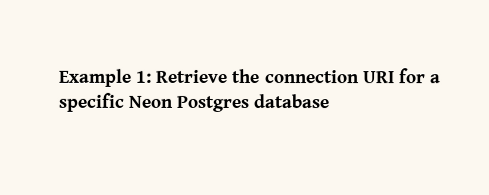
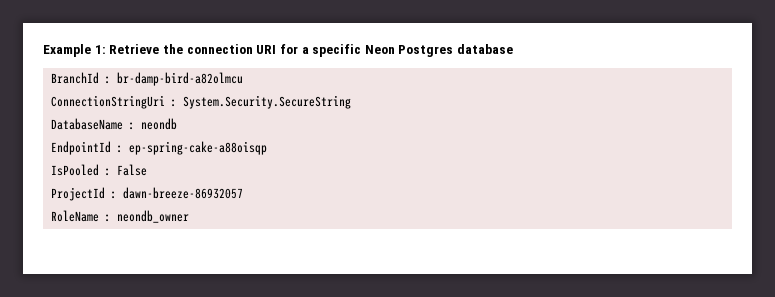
+ BranchId : br-damp-bird-a82olmcu
+ ConnectionStringUri : System.Security.SecureString
+ DatabaseName : neondb
+ EndpointId : ep-spring-cake-a88oisqp
+ IsPooled : False
+ ProjectId : dawn-breeze-86932057
+ RoleName : neondb_owner

